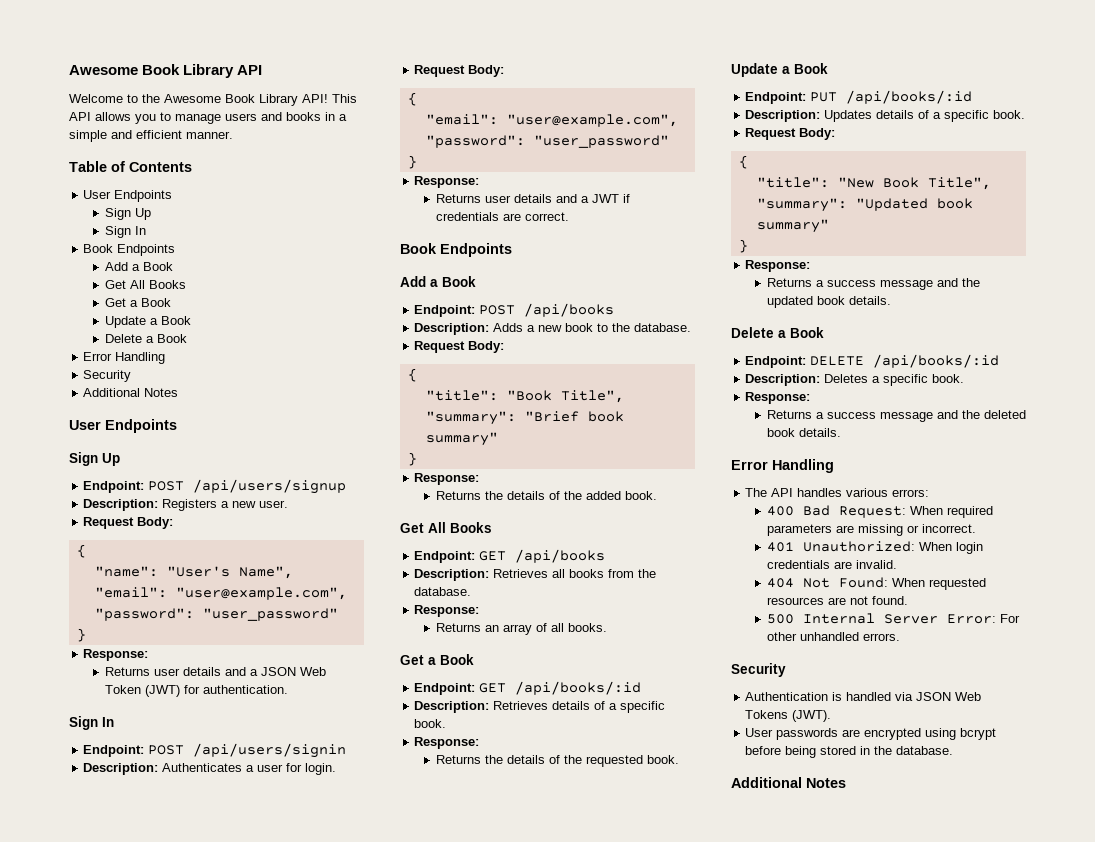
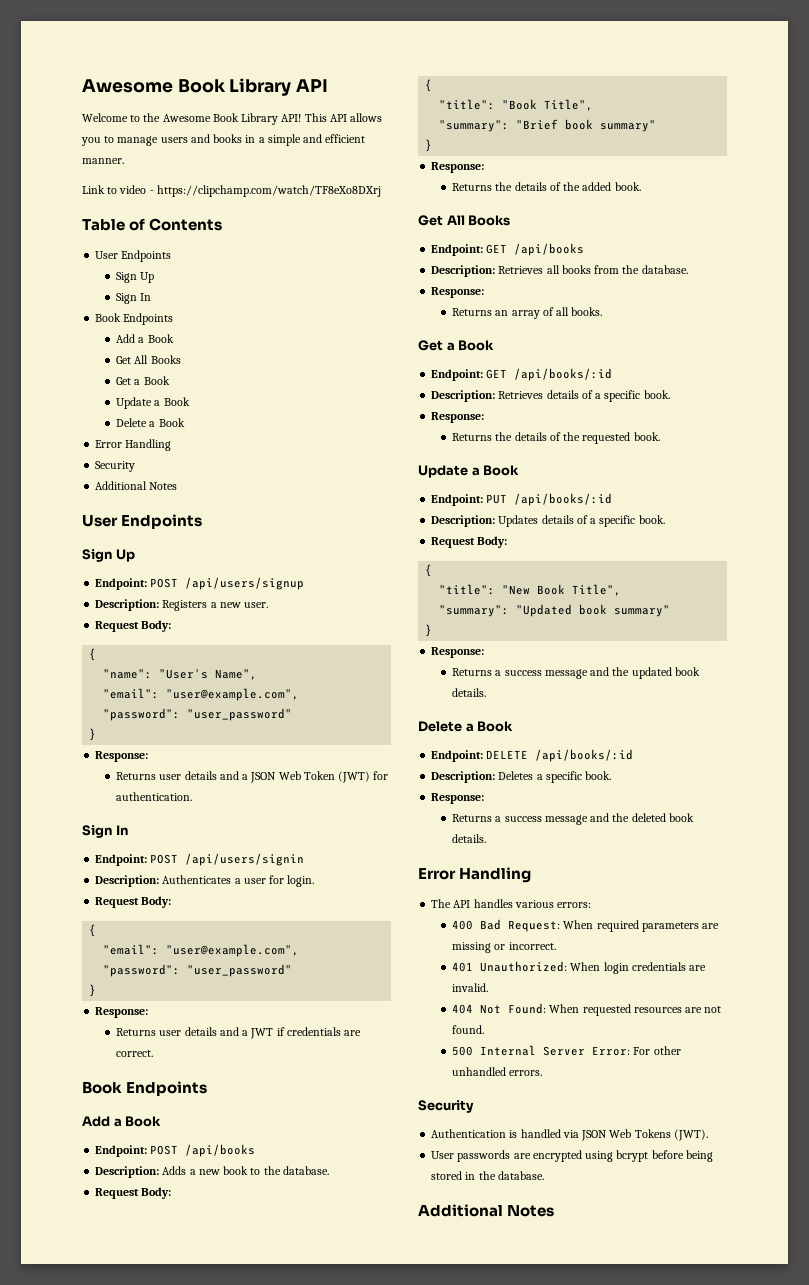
+ Link to video - https://clipchamp.com/watch/TF8eXo8DXrj

